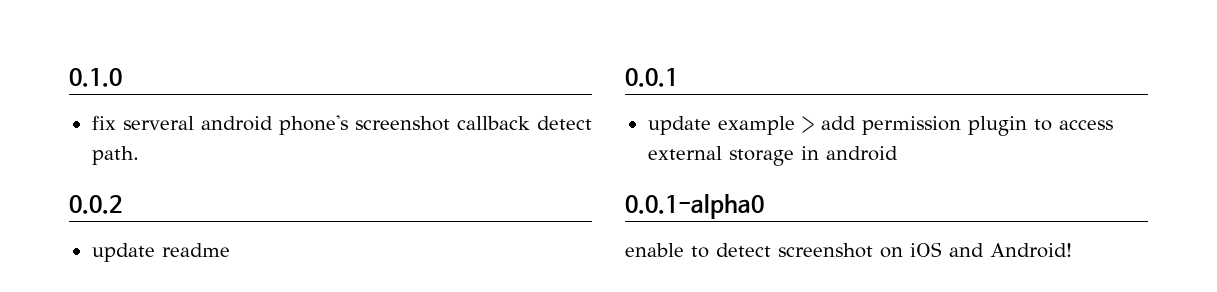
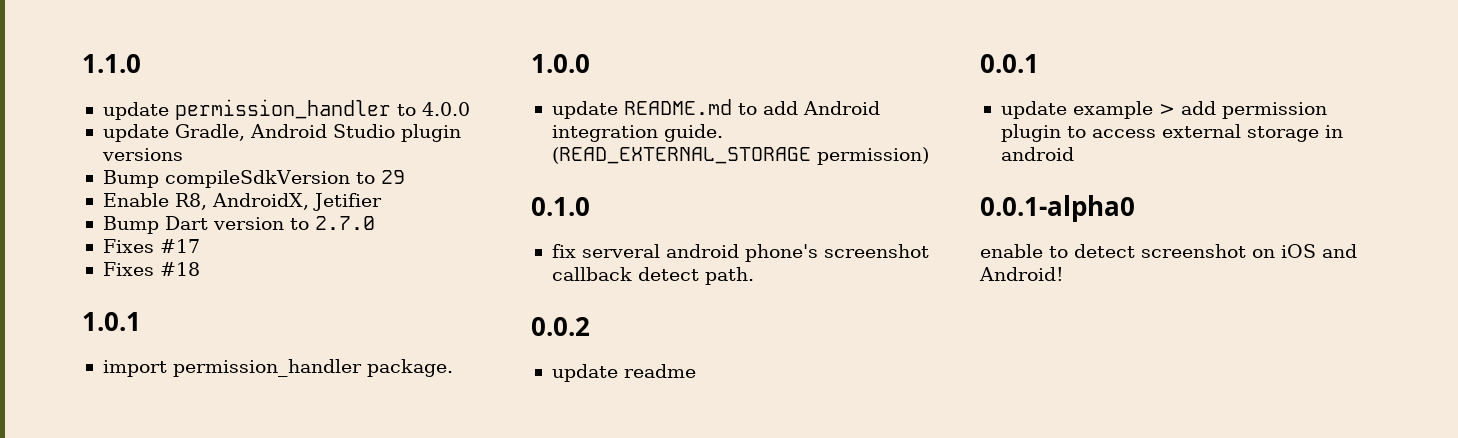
+ 1.1.0
+ update permission_handler to 4.0.0
+ update Gradle, Android Studio plugin versions
+ Bump compileSdkVersion to 29
+ Enable R8, AndroidX, Jetifier
+ Bump Dart version to 2.7.0
+ Fixes #17
+ Fixes #18
+ 1.0.1
+ import permission_handler package.
+ 1.0.0
+ update README.md to add Android integration guide. (READ_EXTERNAL_STORAGE permission)

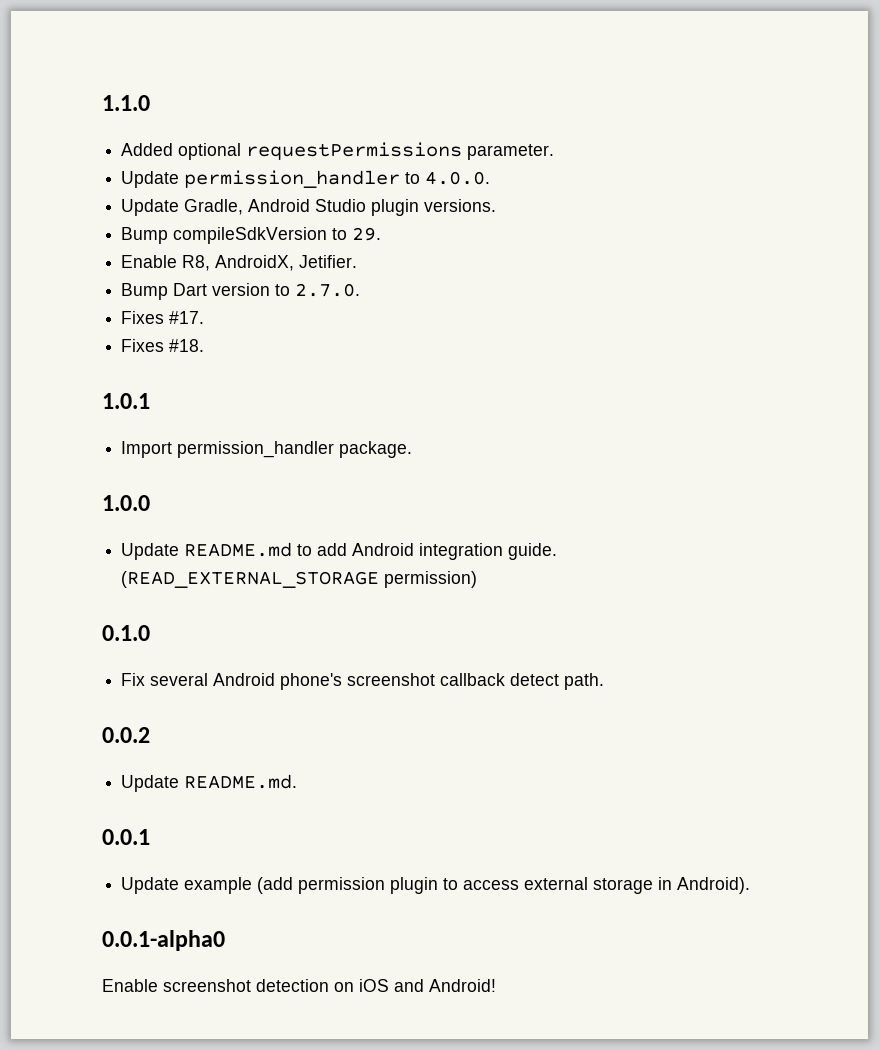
- update permission_handler to 4.0.0
- update Gradle, Android Studio plugin versions
+ Added optional requestPermissions parameter.
+ Update permission_handler to 4.0.0.
+ Update Gradle, Android Studio plugin versions.
- Bump compileSdkVersion to 29
+ Bump compileSdkVersion to 29.
- Enable R8, AndroidX, Jetifier
+ Enable R8, AndroidX, Jetifier.
- Bump Dart version to 2.7.0
- Fixes #17
- Fixes #18
+ Bump Dart version to 2.7.0.
+ Fixes #17.
+ Fixes #18.
- import permission_handler package.
+ Import permission_handler package.
- update README.md to add Android integration guide.
+ Update README.md to add Android integration guide.
- fix serveral android phone's screenshot callback detect path.
+ Fix several Android phone's screenshot callback detect path.
- update readme
+ Update README.md.
- update example > add permission plugin to access external storage in android
+ Update example (add permission plugin to access external storage in Android).
- enable to detect screenshot on iOS and Android!
+ Enable screenshot detection on iOS and Android!

